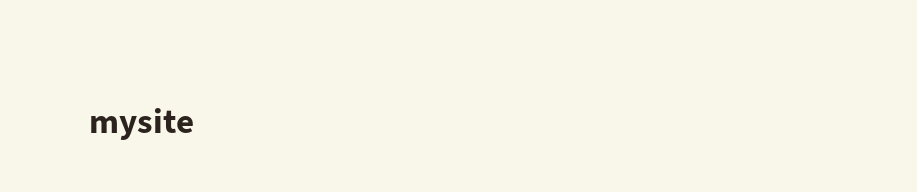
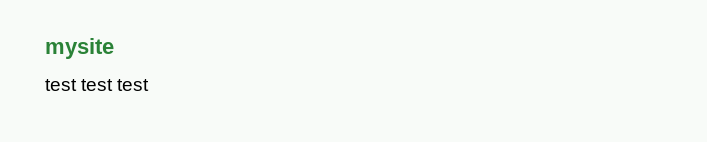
+ test test test

